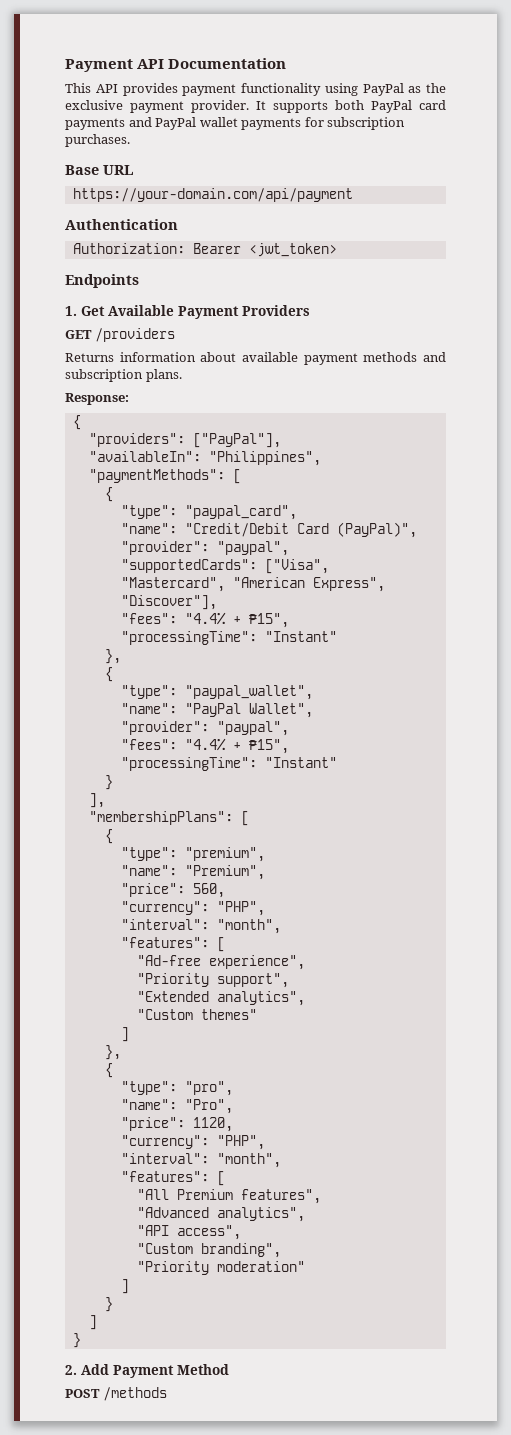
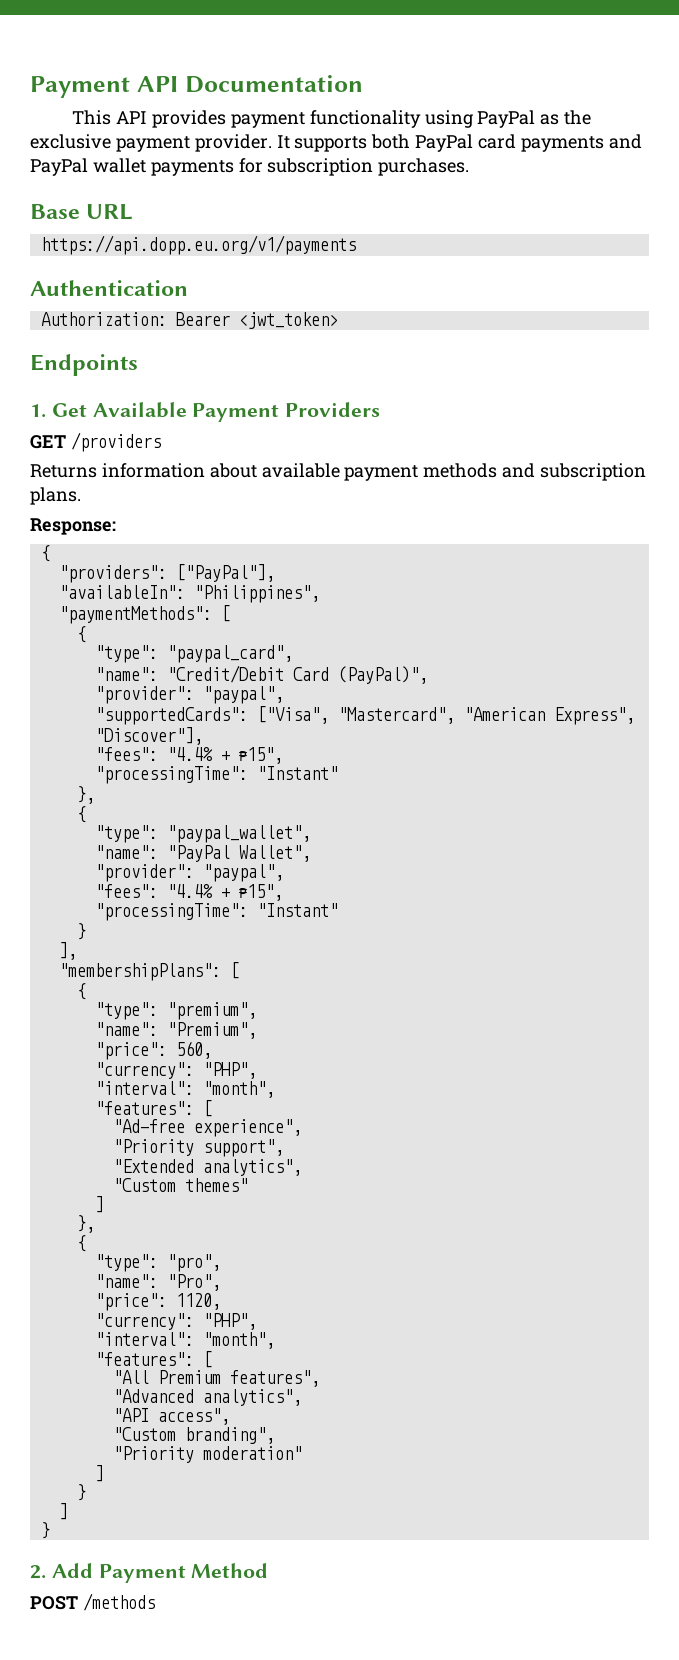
- https://your-domain.com/api/payment
+ https://api.dopp.eu.org/v1/payments

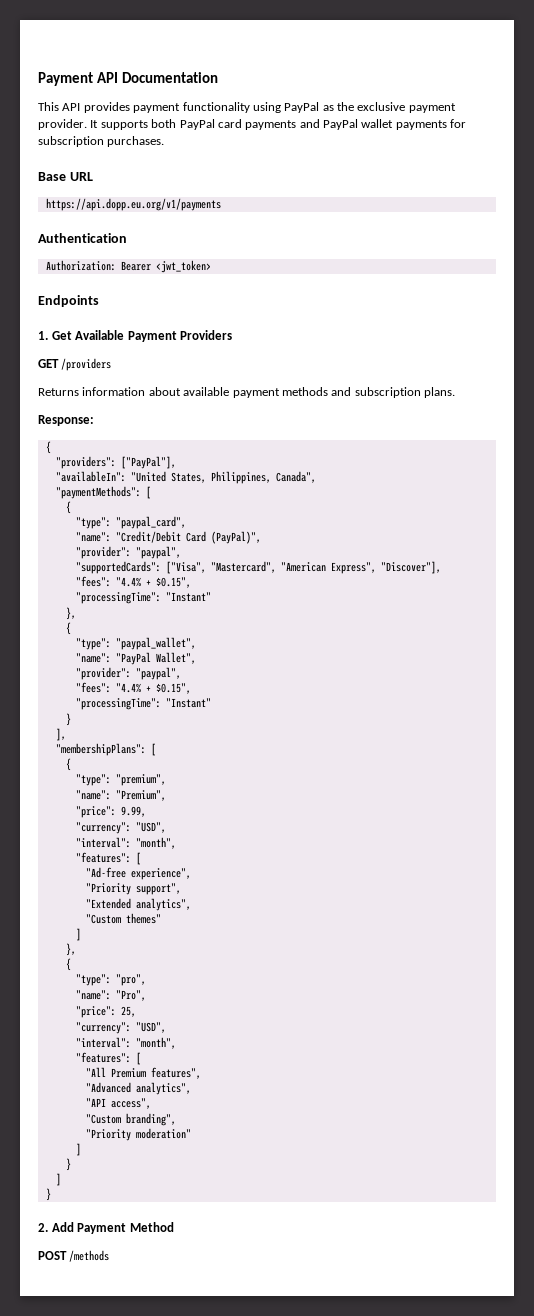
- "availableIn": "Philippines",
+ "availableIn": "United States, Philippines, Canada",
  "supportedCards": ["Visa", "Mastercard", "American Express", "Discover"],
- "fees": "4.4% + ₱15",
+ "fees": "4.4% + $0.15",
  "name": "PayPal Wallet",
  "provider": "paypal",
- "fees": "4.4% + ₱15",
+ "fees": "4.4% + $0.15",
- "price": 560,
- "currency": "PHP",
+ "price": 9.99,
+ "currency": "USD",
- "price": 1120,
- "currency": "PHP",
+ "price": 25,
+ "currency": "USD",

